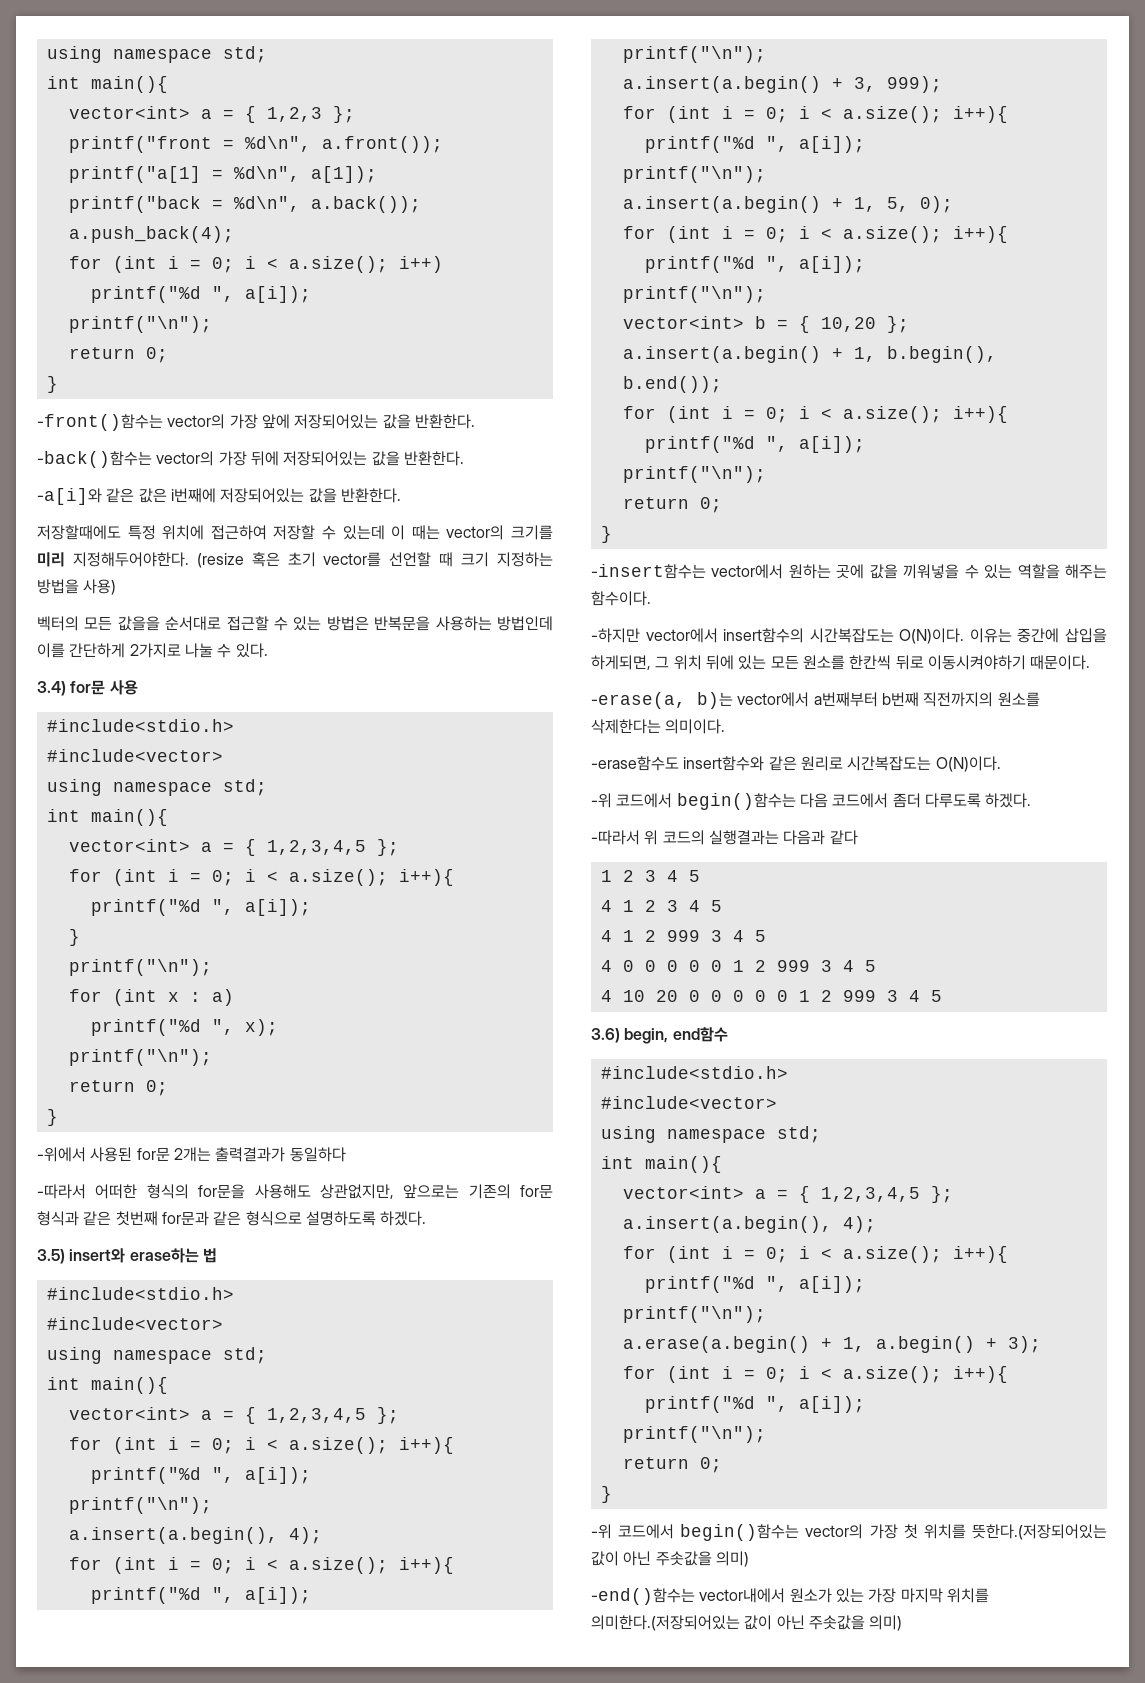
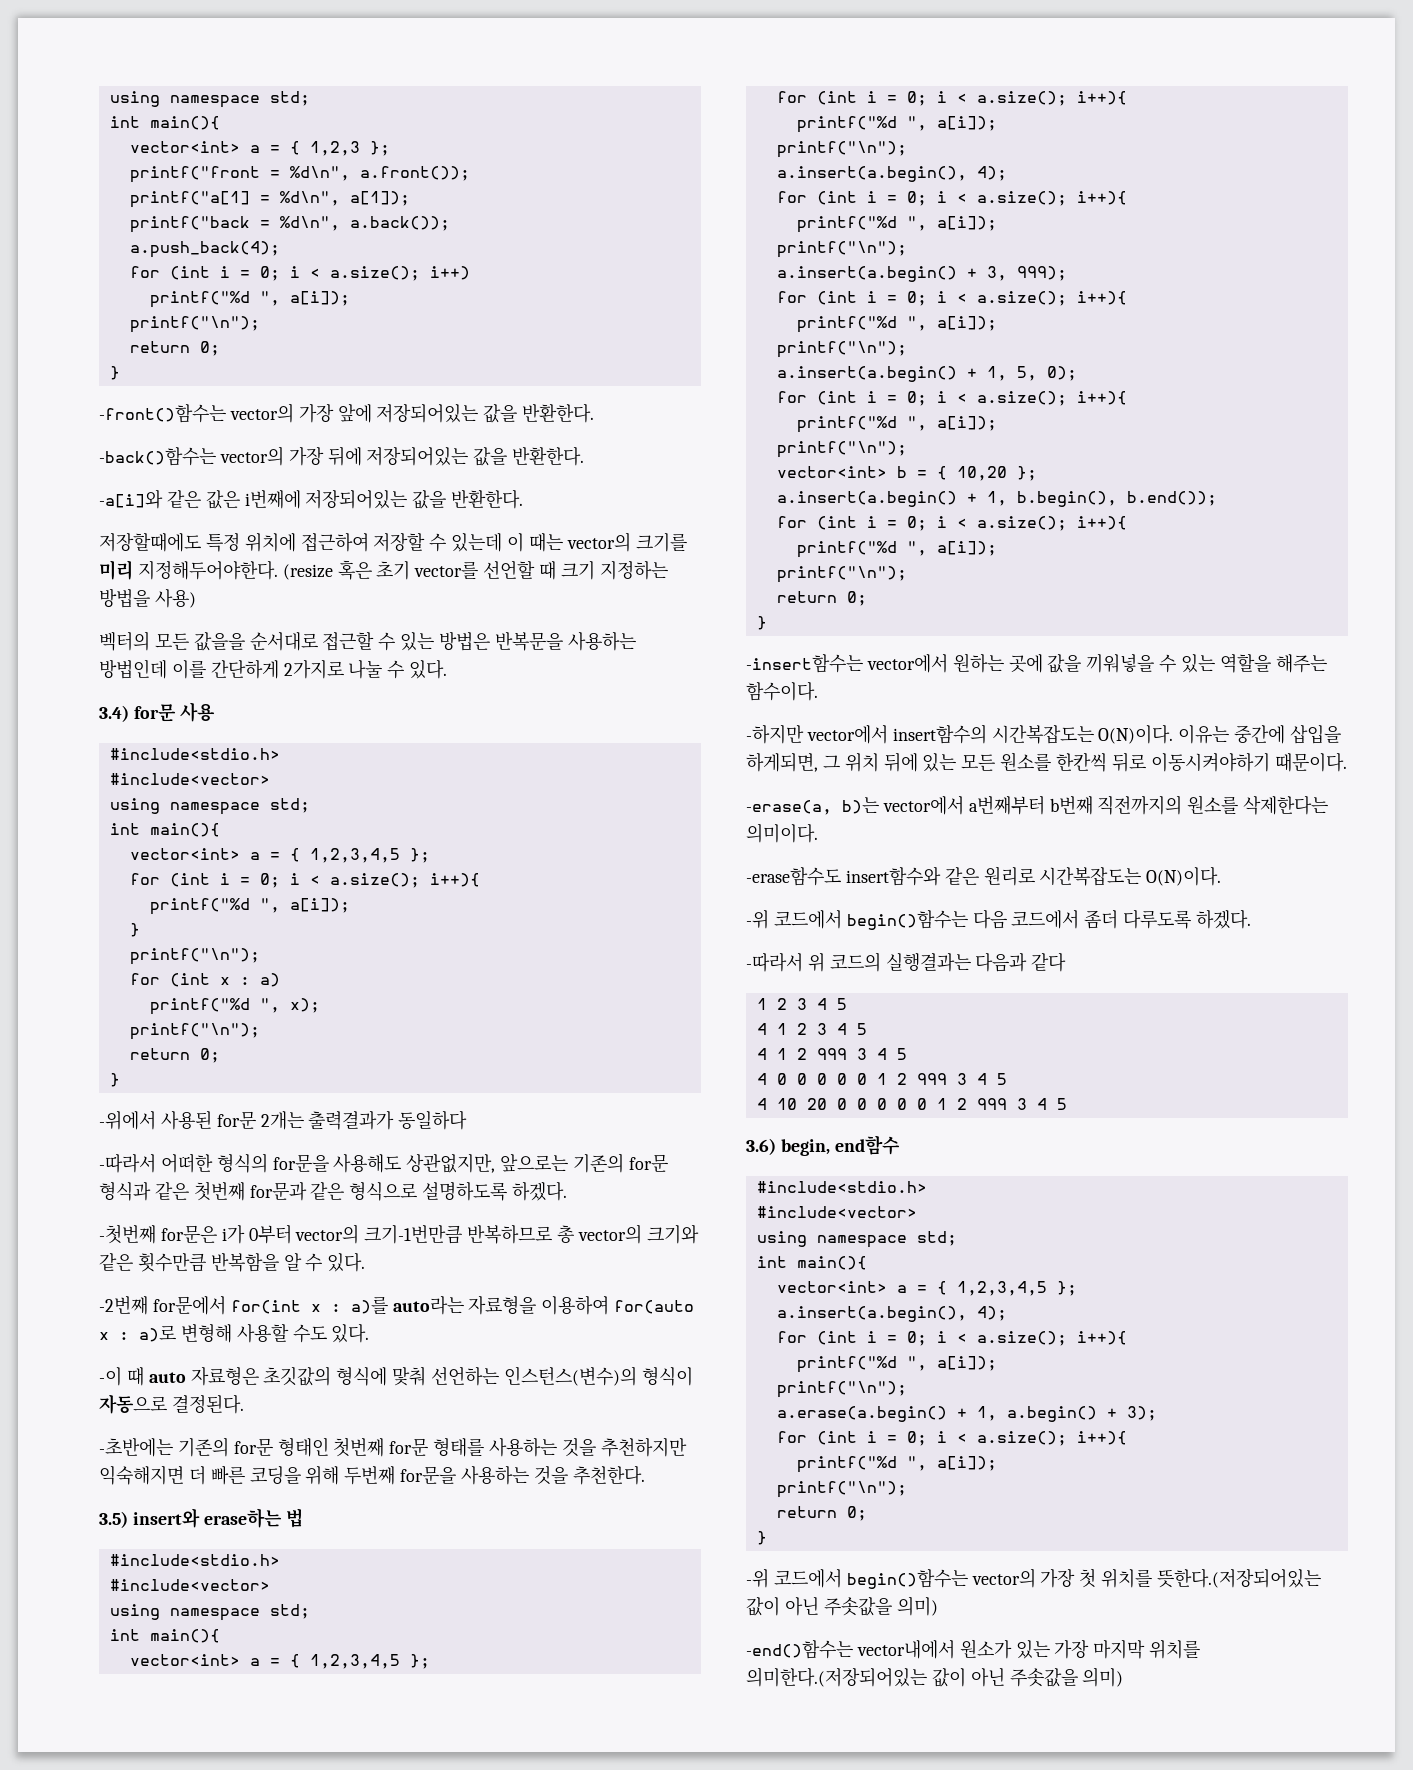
+ -첫번째 for문은 i가 0부터 vector의 크기-1번만큼 반복하므로 총 vector의 크기와 같은 횟수만큼 반복함을 알 수 있다.
+ -2번째 for문에서 for(int x : a)를 auto라는 자료형을 이용하여 for(auto x : a)로 변형해 사용할 수도 있다.
+ -이 때 auto 자료형은 초깃값의 형식에 맟춰 선언하는 인스턴스(변수)의 형식이 자동으로 결정된다.
+ -초반에는 기존의 for문 형태인 첫번째 for문 형태를 사용하는 것을 추천하지만 익숙해지면 더 빠른 코딩을 위해 두번째 for문을 사용하는 것을 추천한다.

